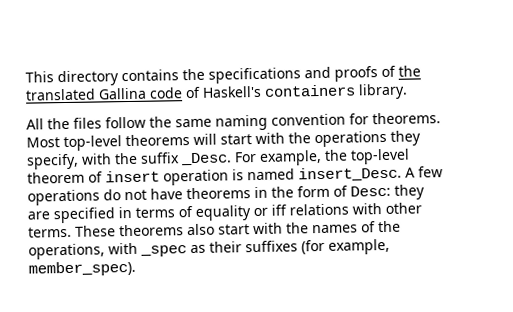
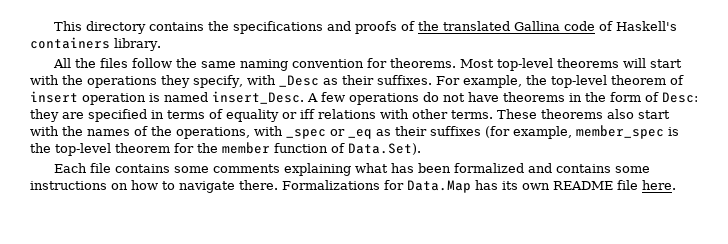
- Most top-level theorems will start with the operations they specify, with the suffix _Desc.
+ Most top-level theorems will start with the operations they specify, with _Desc as their suffixes.
- These theorems also start with the names of the operations, with _spec as their suffixes (for example, member_spec).
+ These theorems also start with the names of the operations, with _spec or _eq as their suffixes (for example, member_spec is the top-level theorem for the member function of Data.Set).
+ Each file contains some comments explaining what has been formalized and contains some instructions on how to navigate there. Formalizations for Data.Map has its own README file here.

